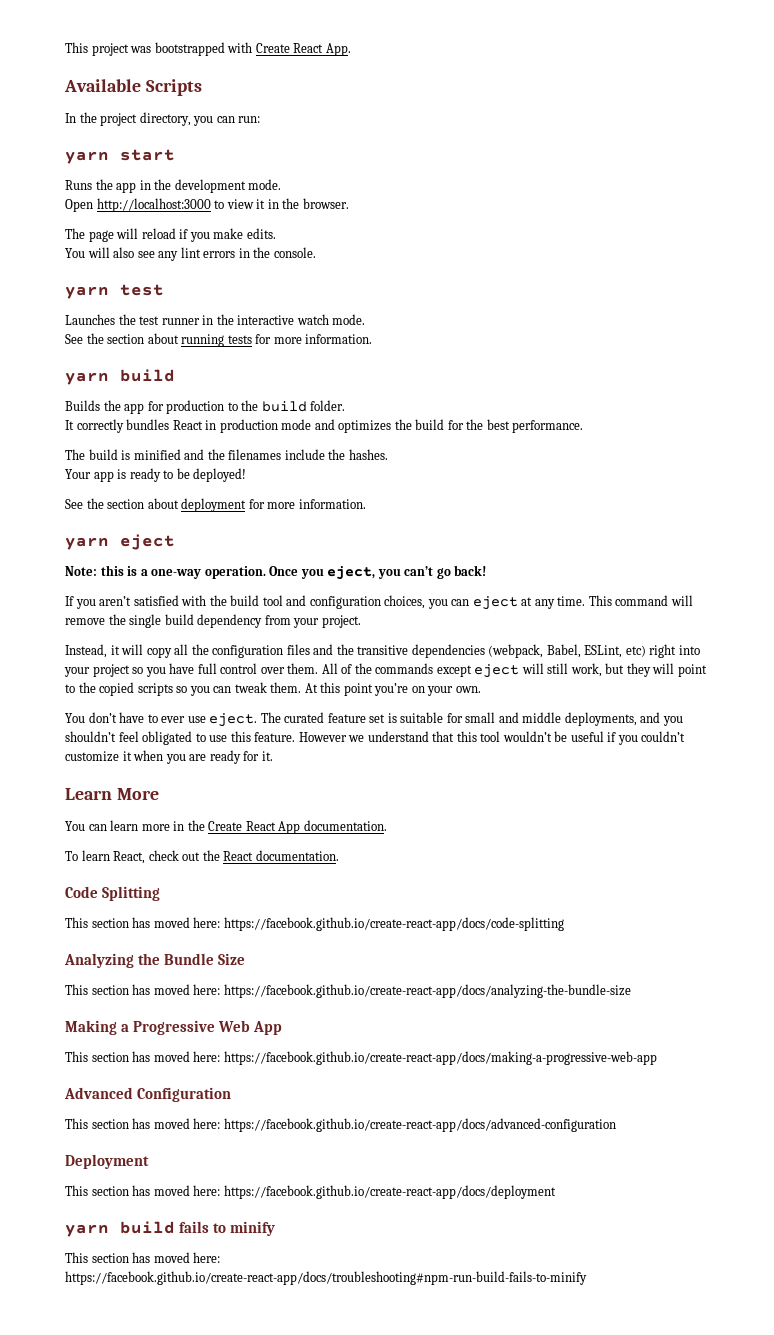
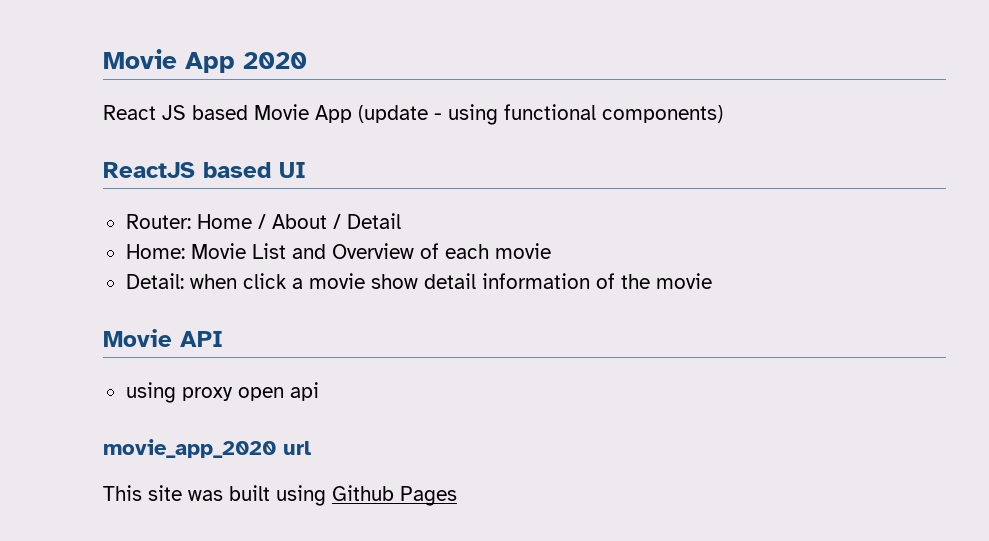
- This project was bootstrapped with Create React App.
- Available Scripts
- In the project directory, you can run:
- yarn start
- Runs the app in the development mode.
- Open http://localhost:3000 to view it in the browser.
- The page will reload if you make edits.
- You will also see any lint errors in the console.
- yarn test
- Launches the test runner in the interactive watch mode.
- See the section about running tests for more information.
- yarn build
- Builds the app for production to the build folder.
- It correctly bundles React in production mode and optimizes the build for the best performance.
- The build is minified and the filenames include the hashes.
- Your app is ready to be deployed!
- See the section about deployment for more information.
- yarn eject
- Note: this is a one-way operation. Once you eject, you can’t go back!
- If you aren’t satisfied with the build tool and configuration choices, you can eject at any time. This command will remove the single build dependency from your project.
- Instead, it will copy all the configuration files and the transitive dependencies (webpack, Babel, ESLint, etc) right into your project so you have full control over them. All of the commands except eject will still work, but they will point to the copied scripts so you can tweak them. At this point you’re on your own.
- You don’t have to ever use eject. The curated feature set is suitable for small and middle deployments, and you shouldn’t feel obligated to use this feature. However we understand that this tool wouldn’t be useful if you couldn’t customize it when you are ready for it.
- Learn More
- You can learn more in the Create React App documentation.
- To learn React, check out the React documentation.
- Code Splitting
- This section has moved here: https://facebook.github.io/create-react-app/docs/code-splitting
- Analyzing the Bundle Size
- This section has moved here: https://facebook.github.io/create-react-app/docs/analyzing-the-bundle-size
- Making a Progressive Web App
- This section has moved here: https://facebook.github.io/create-react-app/docs/making-a-progressive-web-app
- Advanced Configuration
- This section has moved here: https://facebook.github.io/create-react-app/docs/advanced-configuration
- Deployment
- This section has moved here: https://facebook.github.io/create-react-app/docs/deployment
- yarn build fails to minify
- This section has moved here: https://facebook.github.io/create-react-app/docs/troubleshooting#npm-run-build-fails-to-minify
+ Movie App 2020
+ React JS based Movie App (update - using functional components)
+ ReactJS based UI
+ Router: Home / About / Detail
+ Home: Movie List and Overview of each movie
+ Detail: when click a movie show detail information of the movie
+ Movie API
+ using proxy open api
+ movie_app_2020 url
+ This site was built using Github Pages

